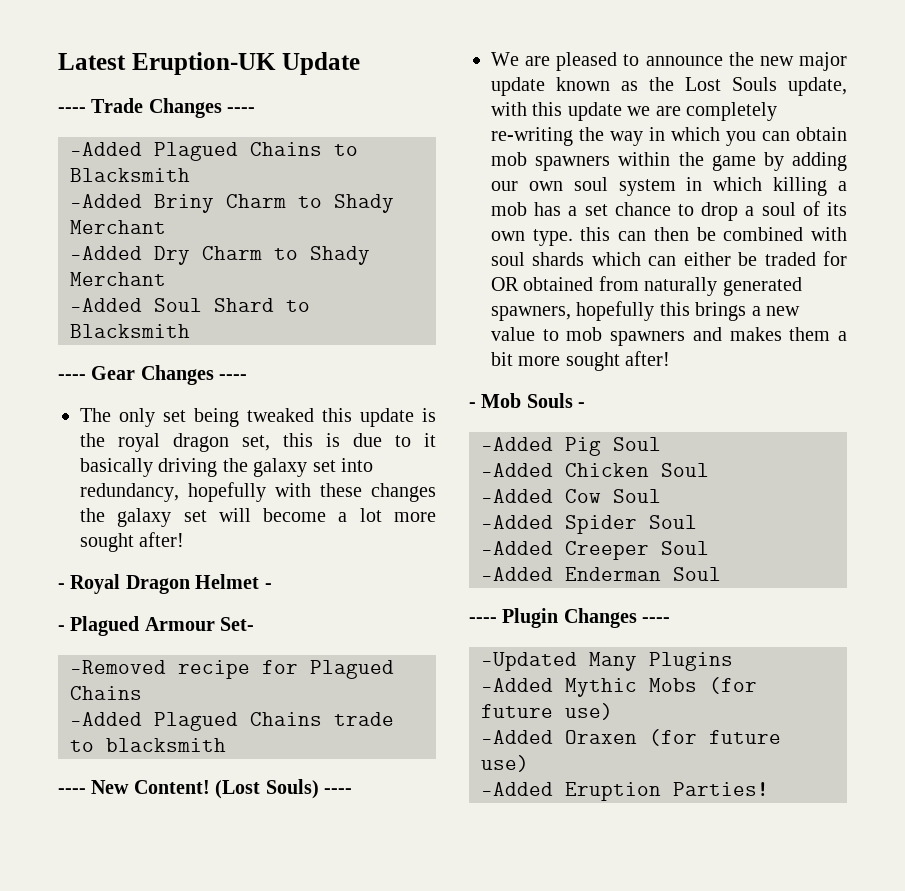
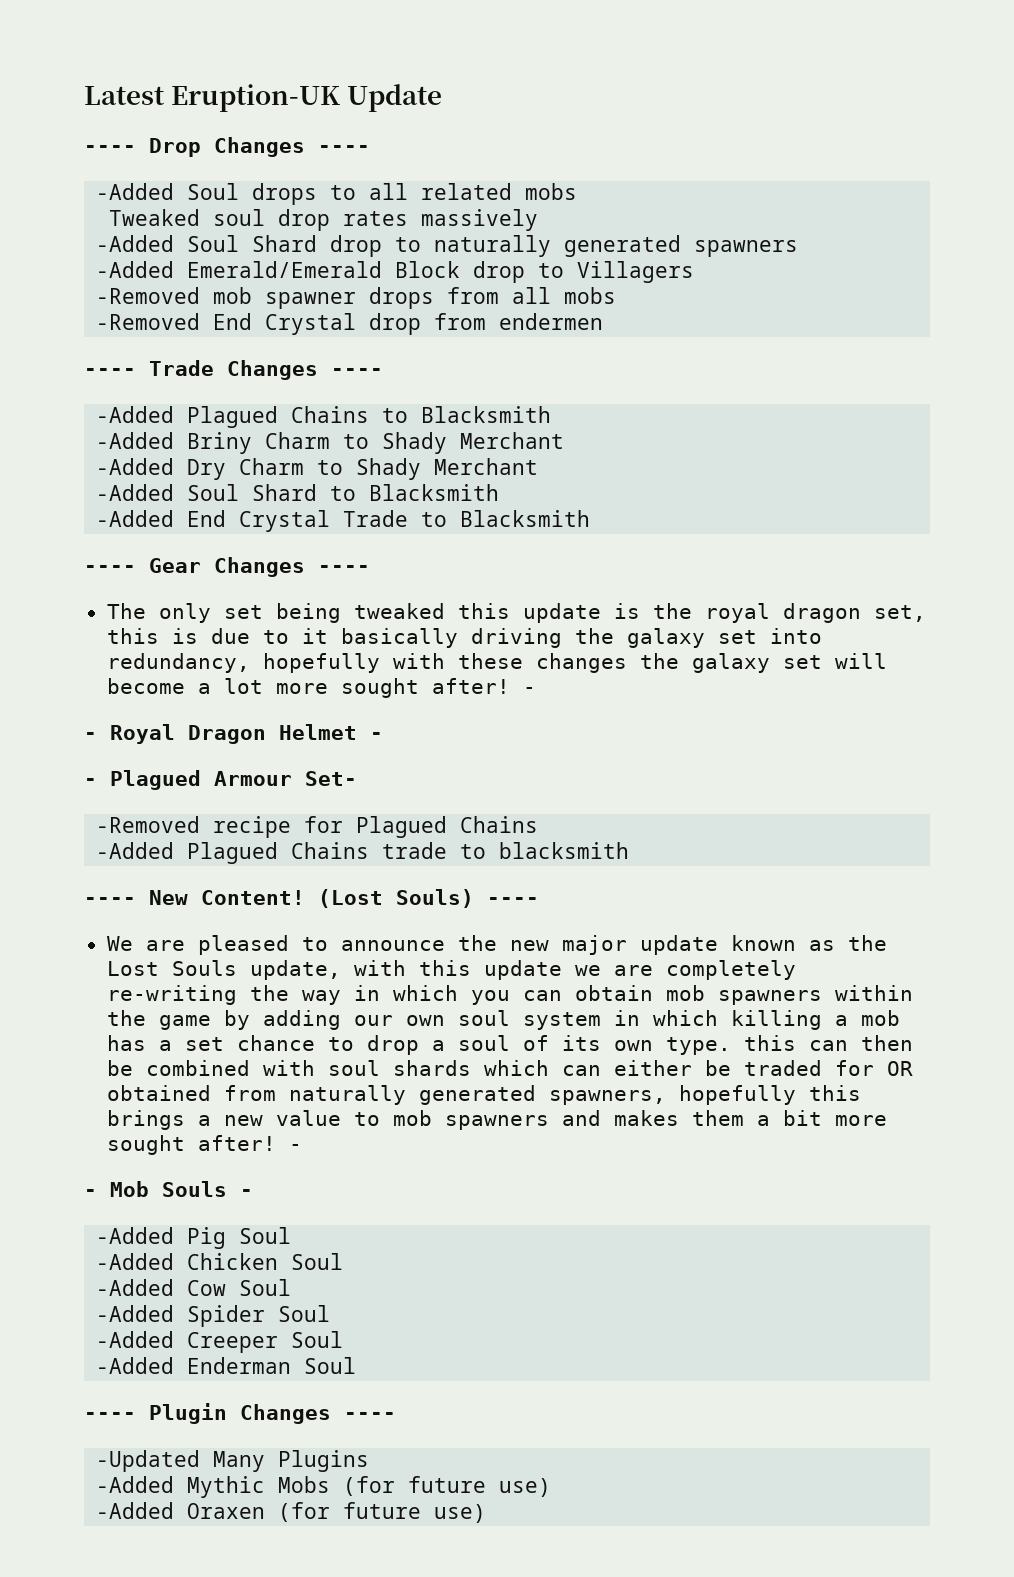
+ ---- Drop Changes ----
+ -Added Soul drops to all related mobs
+ Tweaked soul drop rates massively
+ -Added Soul Shard drop to naturally generated spawners
+ -Added Emerald/Emerald Block drop to Villagers
+ -Removed mob spawner drops from all mobs
+ -Removed End Crystal drop from endermen
+ -Added End Crystal Trade to Blacksmith
- The only set being tweaked this update is the royal dragon set, this is due to it basically driving the galaxy set into redundancy, hopefully with these changes the galaxy set will become a lot more sought after!
+ The only set being tweaked this update is the royal dragon set, this is due to it basically driving the galaxy set into redundancy, hopefully with these changes the galaxy set will become a lot more sought after! -
- We are pleased to announce the new major update known as the Lost Souls update, with this update we are completely re-writing the way in which you can obtain mob spawners within the game by adding our own soul system in which killing a mob has a set chance to drop a soul of its own type. this can then be combined with soul shards which can either be traded for OR obtained from naturally generated spawners, hopefully this brings a new value to mob spawners and makes them a bit more sought after!
+ We are pleased to announce the new major update known as the Lost Souls update, with this update we are completely re-writing the way in which you can obtain mob spawners within the game by adding our own soul system in which killing a mob has a set chance to drop a soul of its own type. this can then be combined with soul shards which can either be traded for OR obtained from naturally generated spawners, hopefully this brings a new value to mob spawners and makes them a bit more sought after! -
- -Added Eruption Parties!

